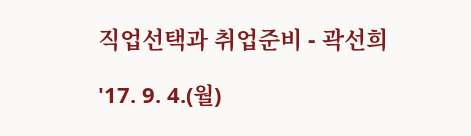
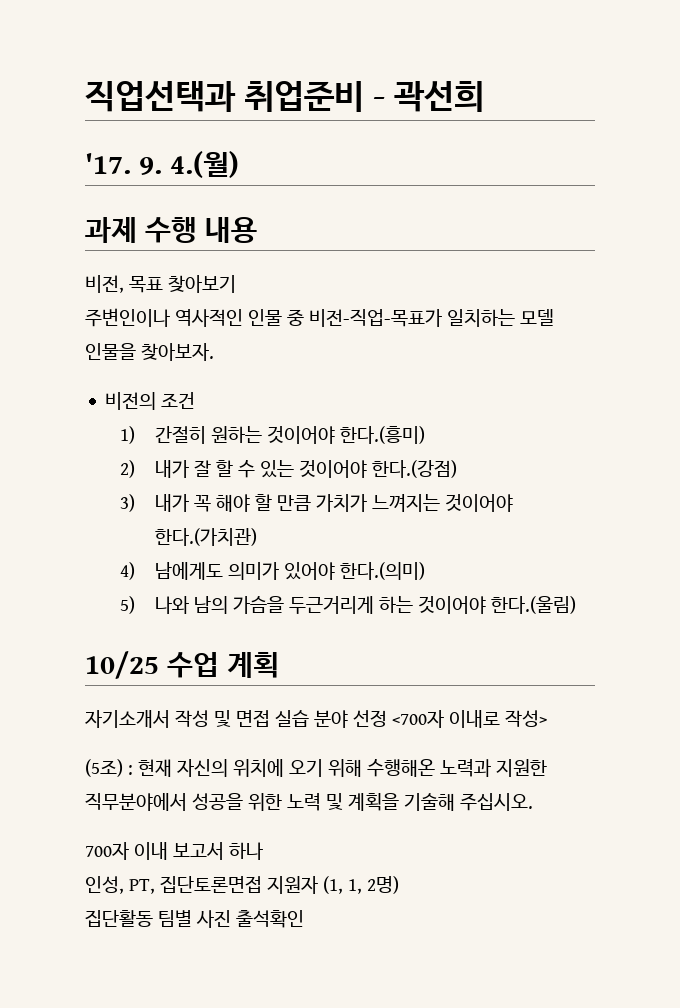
+ 과제 수행 내용
+ 비전, 목표 찾아보기
+ 주변인이나 역사적인 인물 중 비전-직업-목표가 일치하는 모델 인물을 찾아보자.
+ 비전의 조건
+ 1) 간절히 원하는 것이어야 한다.(흥미)
+ 2) 내가 잘 할 수 있는 것이어야 한다.(강점)
+ 3) 내가 꼭 해야 할 만큼 가치가 느껴지는 것이어야 한다.(가치관)
+ 4) 남에게도 의미가 있어야 한다.(의미)
+ 5) 나와 남의 가슴을 두근거리게 하는 것이어야 한다.(울림)
+ 10/25 수업 계획
+ 자기소개서 작성 및 면접 실습 분야 선정 <700자 이내로 작성>
+ (5조) : 현재 자신의 위치에 오기 위해 수행해온 노력과 지원한 직무분야에서 성공을 위한 노력 및 계획을 기술해 주십시오.
+ 700자 이내 보고서 하나
+ 인성, PT, 집단토론면접 지원자 (1, 1, 2명)
+ 집단활동 팀별 사진 출석확인

